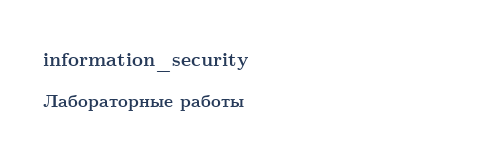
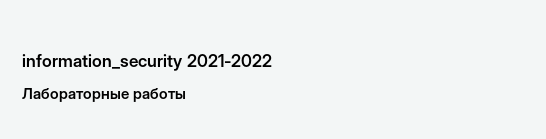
- information_security
+ information_security 2021-2022

